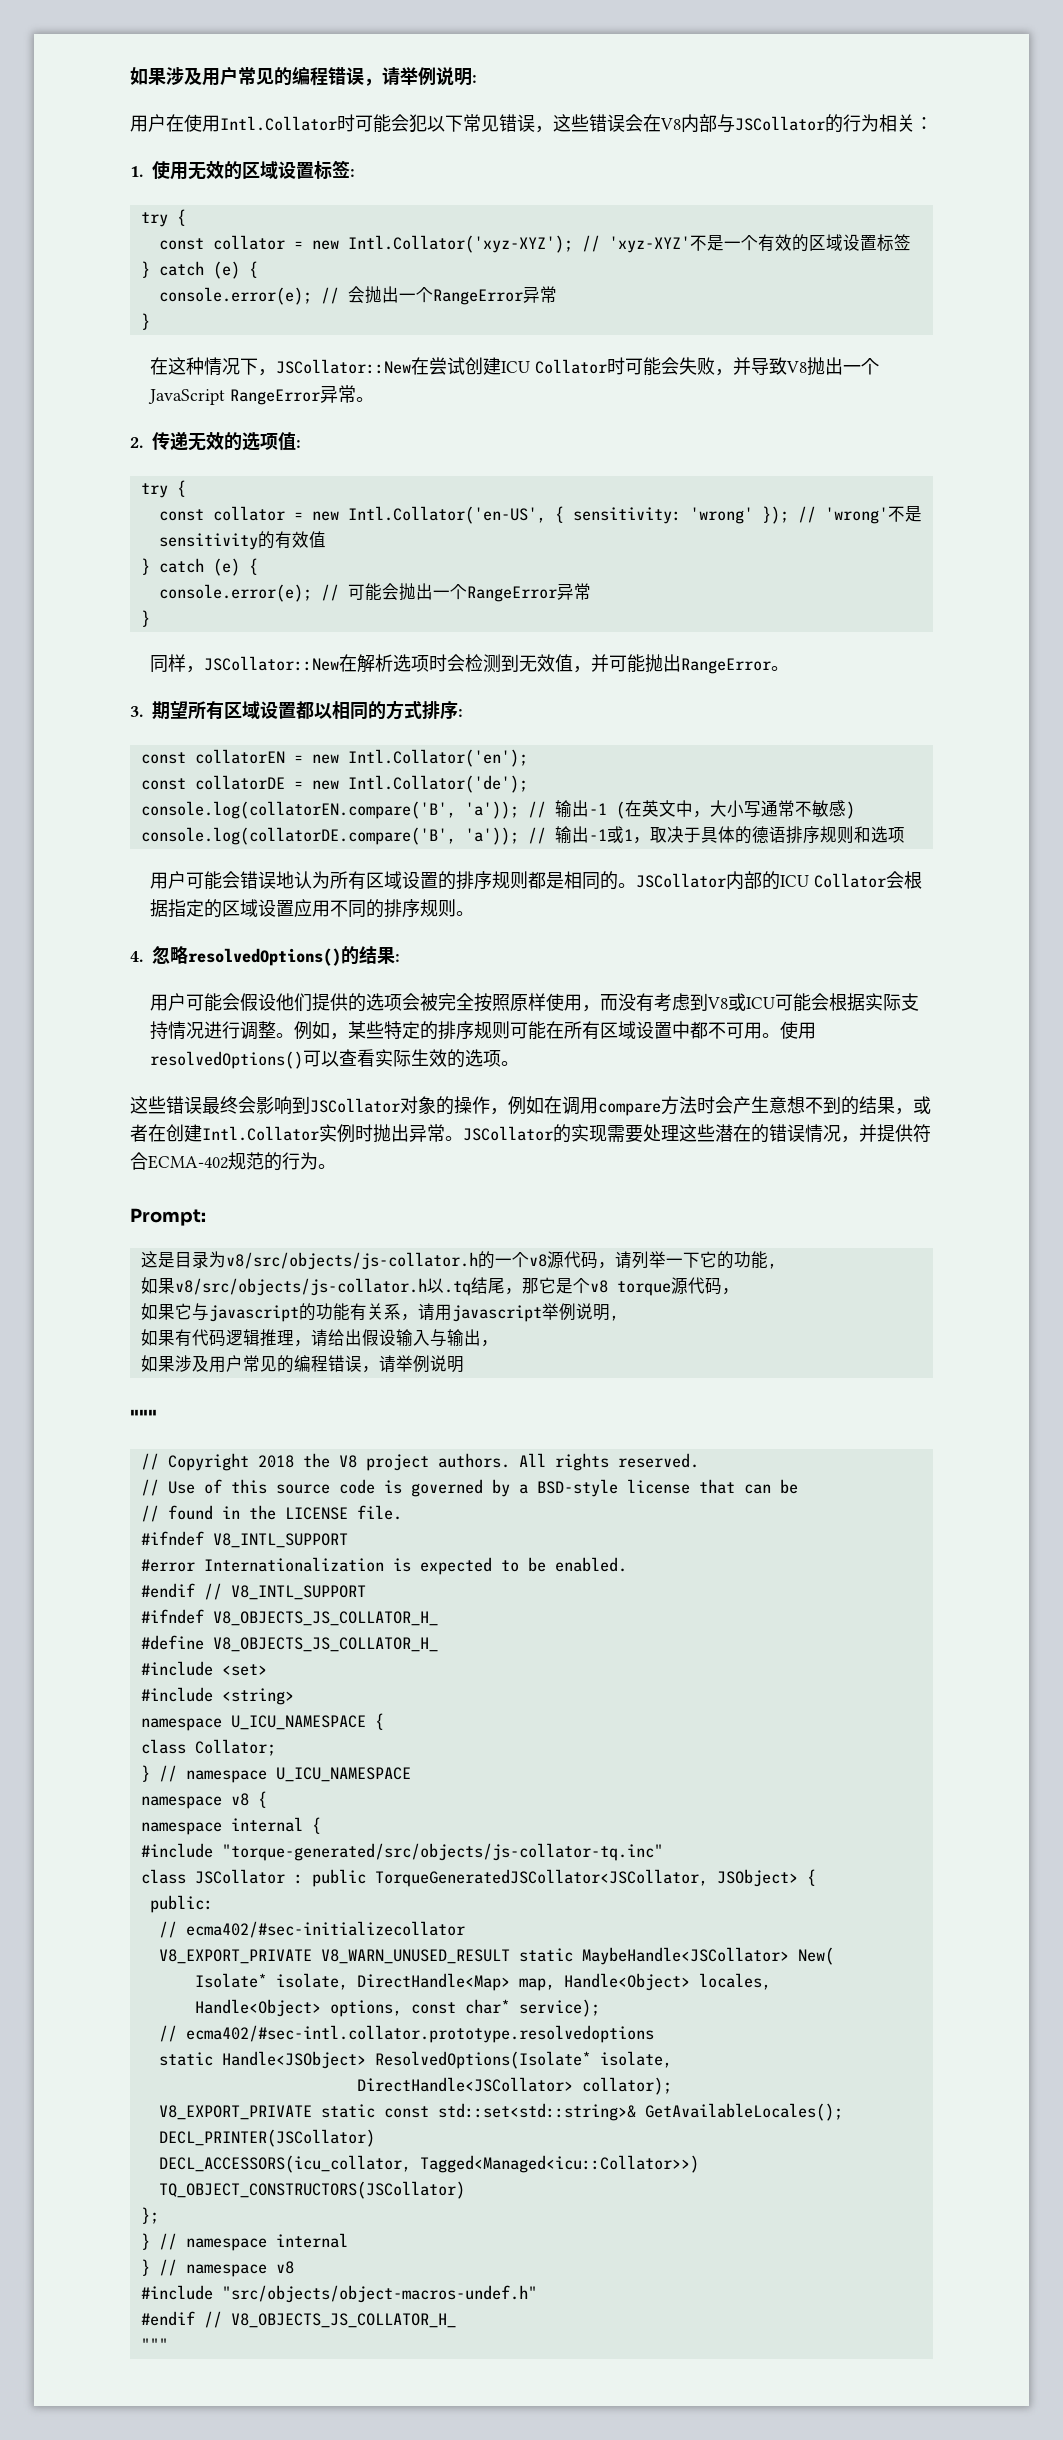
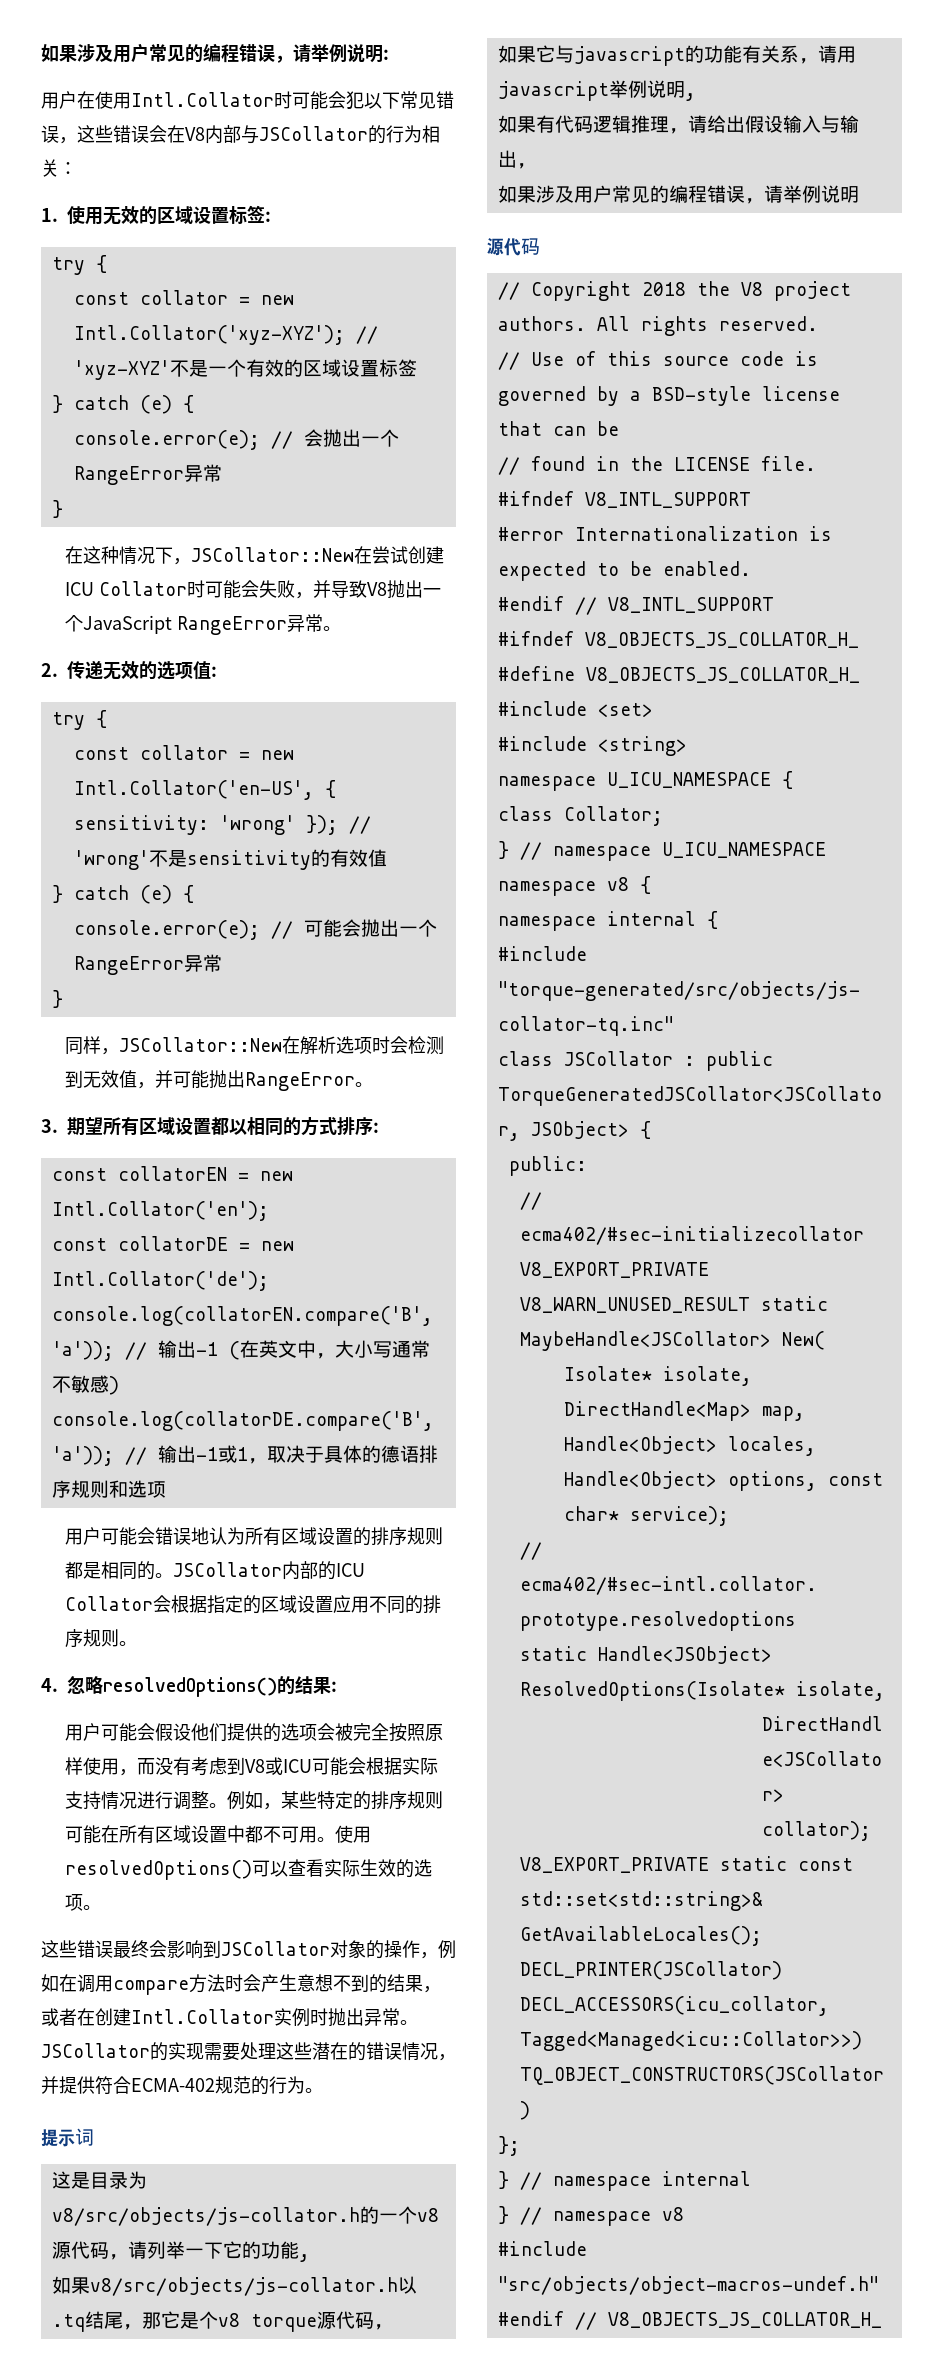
- Prompt:
+ 提示词
  如果有代码逻辑推理，请给出假设输入与输出，
  如果涉及用户常见的编程错误，请举例说明
- """
+ 源代码
  #endif // V8_OBJECTS_JS_COLLATOR_H_
- """

